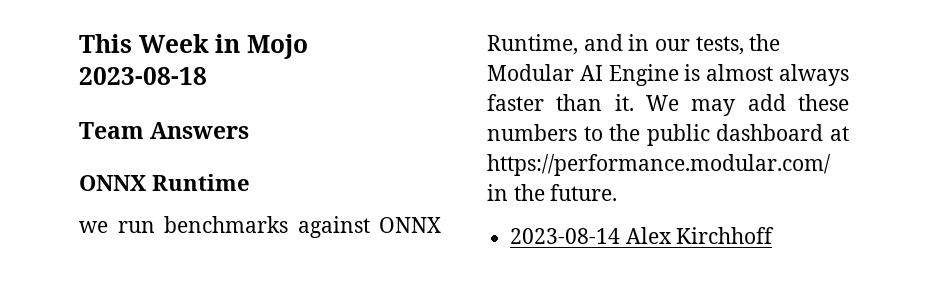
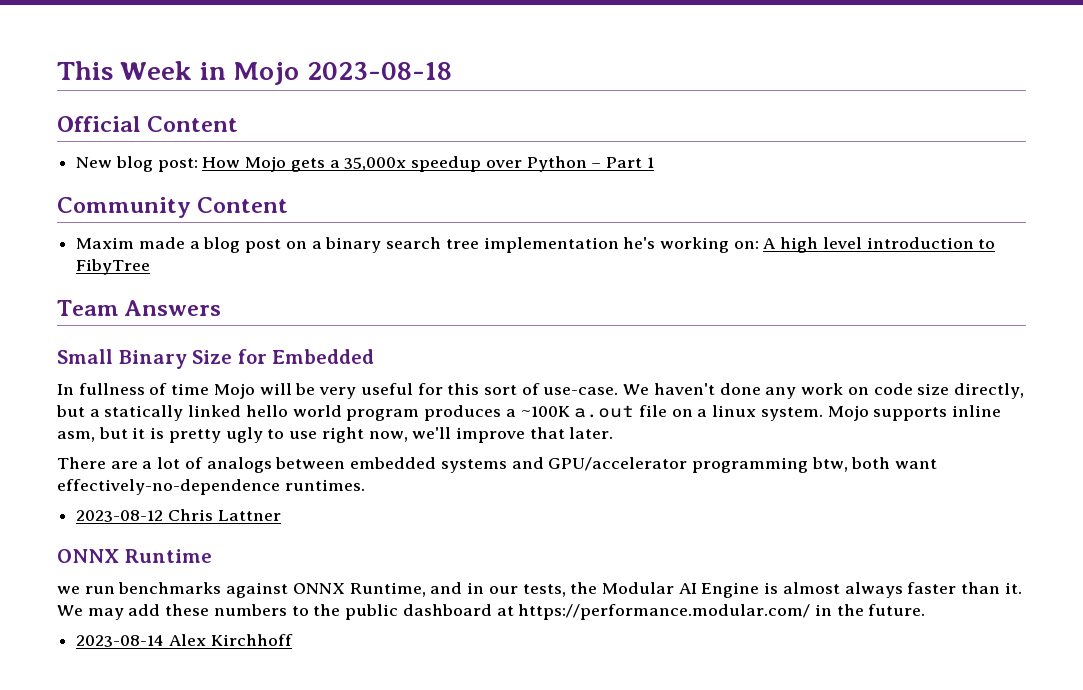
+ Official Content
+ New blog post: How Mojo gets a 35,000x speedup over Python – Part 1
+ Community Content
+ Maxim made a blog post on a binary search tree implementation he's working on: A high level introduction to FibyTree
  Team Answers
+ Small Binary Size for Embedded
+ In fullness of time Mojo will be very useful for this sort of use-case. We haven't done any work on code size directly, but a statically linked hello world program produces a ~100K a.out file on a linux system. Mojo supports inline asm, but it is pretty ugly to use right now, we'll improve that later.
+ There are a lot of analogs between embedded systems and GPU/accelerator programming btw, both want effectively-no-dependence runtimes.
+ 2023-08-12 Chris Lattner

